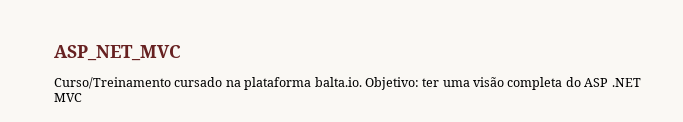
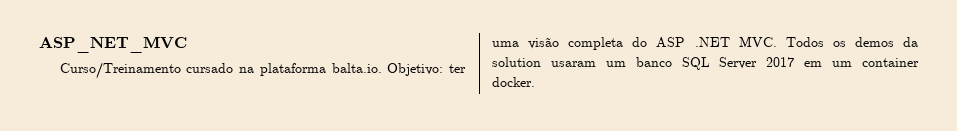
- Curso/Treinamento cursado na plataforma balta.io. Objetivo: ter uma visão completa do ASP .NET MVC
+ Curso/Treinamento cursado na plataforma balta.io. Objetivo: ter uma visão completa do ASP .NET MVC. Todos os demos da solution usaram um banco SQL Server 2017 em um container docker.

